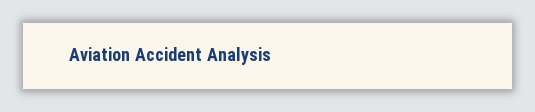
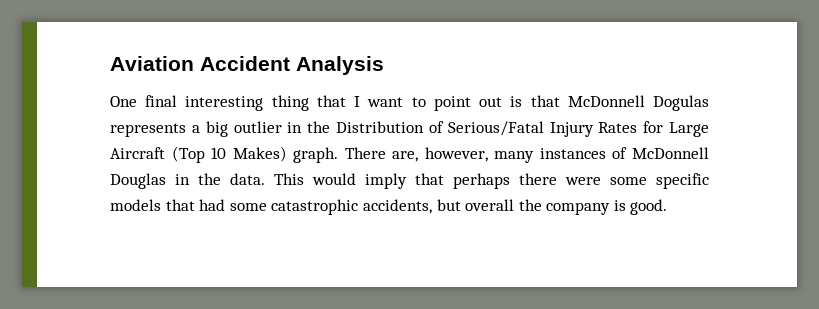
+ One final interesting thing that I want to point out is that McDonnell Dogulas represents a big outlier in the Distribution of Serious/Fatal Injury Rates for Large Aircraft (Top 10 Makes) graph. There are, however, many instances of McDonnell Douglas in the data. This would imply that perhaps there were some specific models that had some catastrophic accidents, but overall the company is good.

